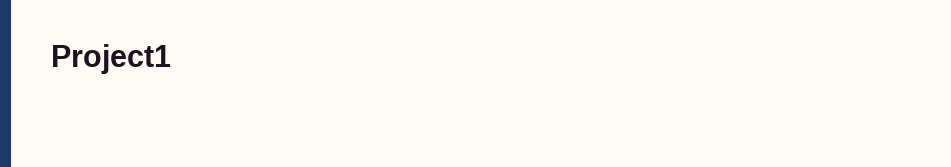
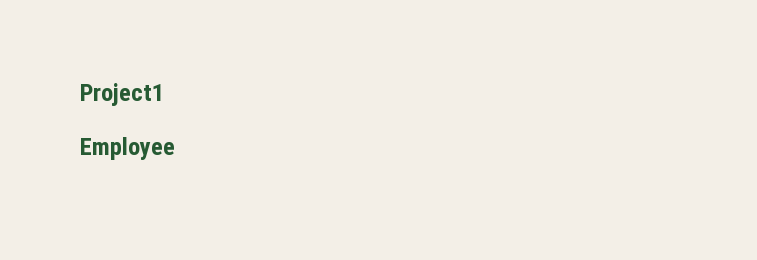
+ Employee

